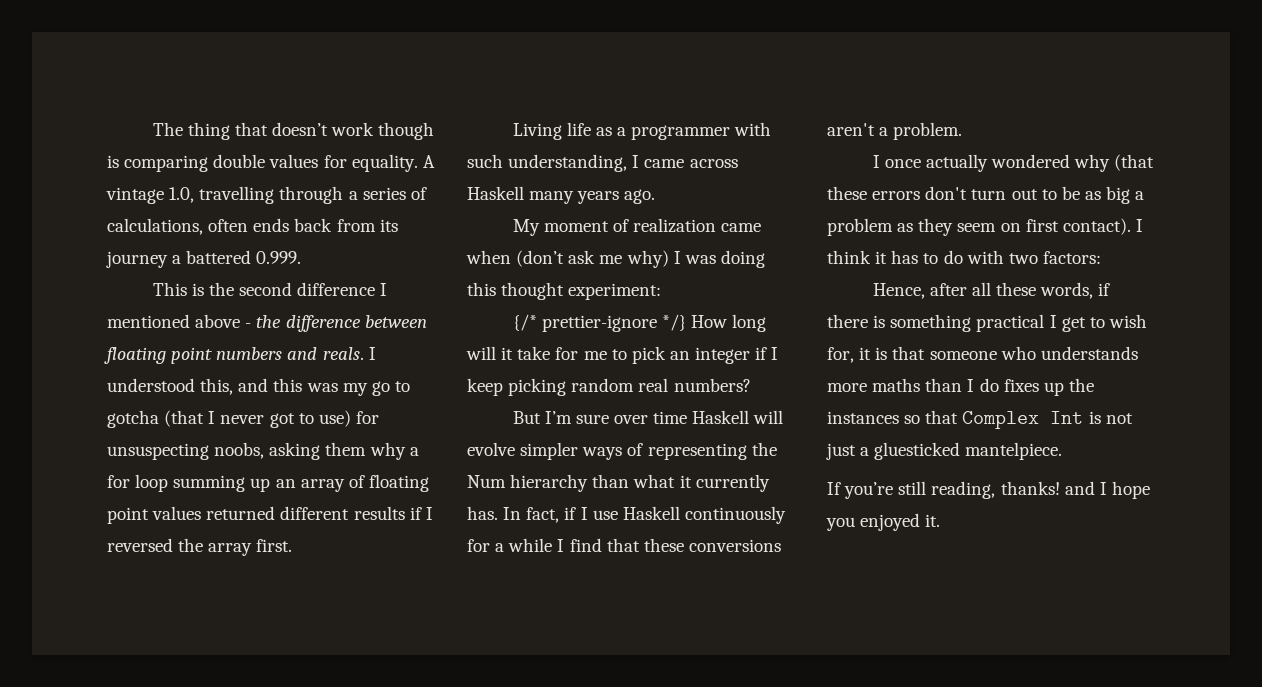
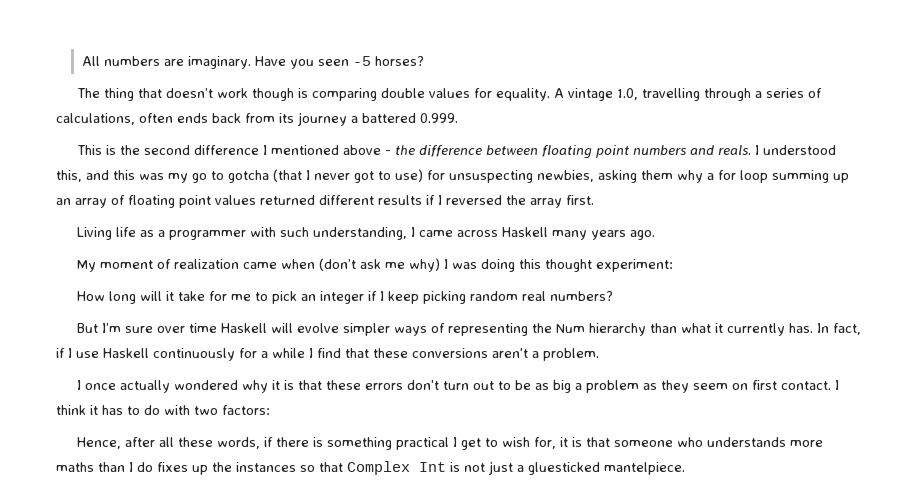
+ All numbers are imaginary. Have you seen -5 horses?
- I understood this, and this was my go to gotcha (that I never got to use) for unsuspecting noobs, asking them why a for loop summing up an array of floating point values returned different results if I reversed the array first.
+ I understood this, and this was my go to gotcha (that I never got to use) for unsuspecting newbies, asking them why a for loop summing up an array of floating point values returned different results if I reversed the array first.
- {/* prettier-ignore */} How long will it take for me to pick an integer if I keep picking random real numbers?
+ How long will it take for me to pick an integer if I keep picking random real numbers?
- I once actually wondered why (that these errors don't turn out to be as big a problem as they seem on first contact).
+ I once actually wondered why it is that these errors don't turn out to be as big a problem as they seem on first contact.
- If you’re still reading, thanks! and I hope you enjoyed it.

